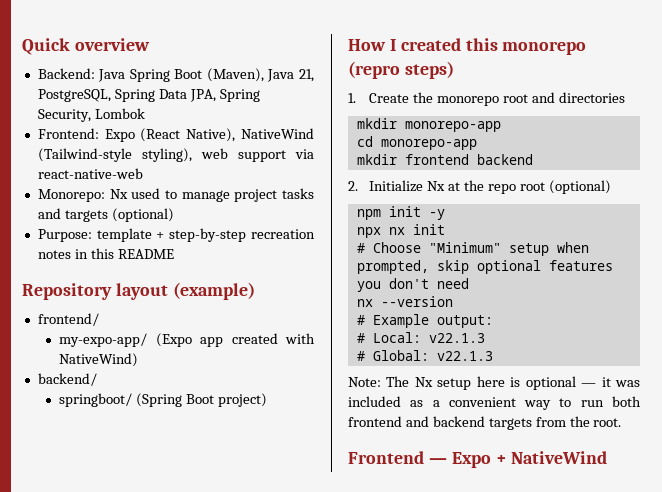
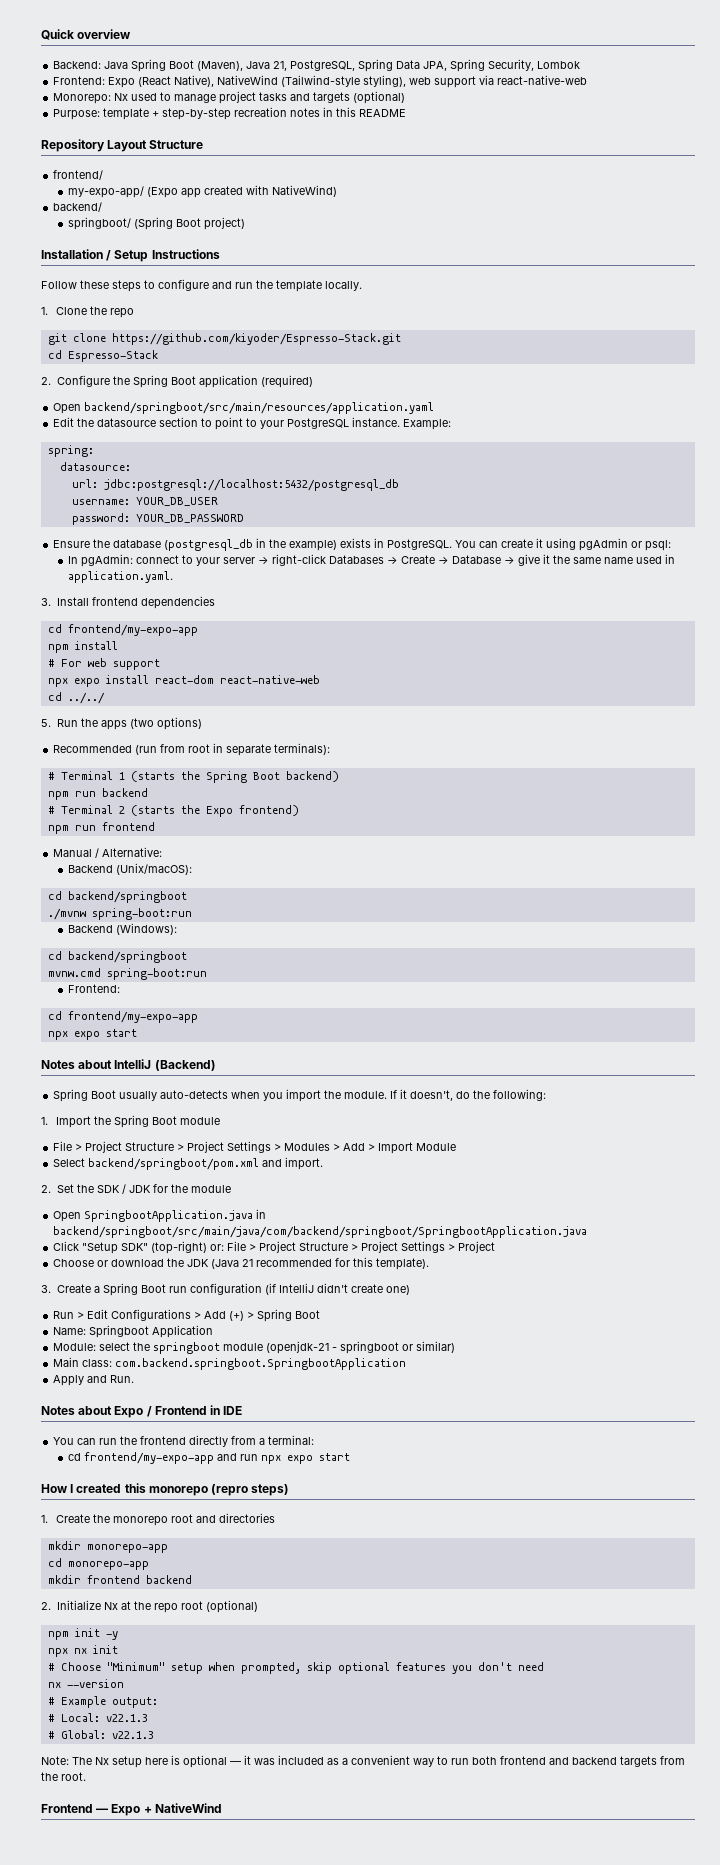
- Repository layout (example)
+ Repository Layout Structure
+ Installation / Setup Instructions
+ Follow these steps to configure and run the template locally.
+ 1. Clone the repo
+ git clone https://github.com/kiyoder/Espresso-Stack.git
+ cd Espresso-Stack
+ 2. Configure the Spring Boot application (required)
+ Open backend/springboot/src/main/resources/application.yaml
+ Edit the datasource section to point to your PostgreSQL instance. Example:
+ spring:
+ datasource:
+ url: jdbc:postgresql://localhost:5432/postgresql_db
+ username: YOUR_DB_USER
+ password: YOUR_DB_PASSWORD
+ Ensure the database (postgresql_db in the example) exists in PostgreSQL. You can create it using pgAdmin or psql:
+ In pgAdmin: connect to your server → right-click Databases → Create → Database → give it the same name used in application.yaml.
+ 3. Install frontend dependencies
+ cd frontend/my-expo-app
+ npm install
+ # For web support
+ npx expo install react-dom react-native-web
+ cd ../../
+ 5. Run the apps (two options)
+ Recommended (run from root in separate terminals):
+ # Terminal 1 (starts the Spring Boot backend)
+ npm run backend
+ # Terminal 2 (starts the Expo frontend)
+ npm run frontend
+ Manual / Alternative:
+ Backend (Unix/macOS):
+ cd backend/springboot
+ ./mvnw spring-boot:run
+ Backend (Windows):
+ cd backend/springboot
+ mvnw.cmd spring-boot:run
+ Frontend:
+ cd frontend/my-expo-app
+ npx expo start
+ Notes about IntelliJ (Backend)
+ Spring Boot usually auto-detects when you import the module. If it doesn't, do the following:
+ 1. Import the Spring Boot module
+ File > Project Structure > Project Settings > Modules > Add > Import Module
+ Select backend/springboot/pom.xml and import.
+ 2. Set the SDK / JDK for the module
+ Open SpringbootApplication.java in backend/springboot/src/main/java/com/backend/springboot/SpringbootApplication.java
+ Click "Setup SDK" (top-right) or: File > Project Structure > Project Settings > Project
+ Choose or download the JDK (Java 21 recommended for this template).
+ 3. Create a Spring Boot run configuration (if IntelliJ didn't create one)
+ Run > Edit Configurations > Add (+) > Spring Boot
+ Name: Springboot Application
+ Module: select the springboot module (openjdk-21 - springboot or similar)
+ Main class: com.backend.springboot.SpringbootApplication
+ Apply and Run.
+ Notes about Expo / Frontend in IDE
+ You can run the frontend directly from a terminal:
+ cd frontend/my-expo-app and run npx expo start

